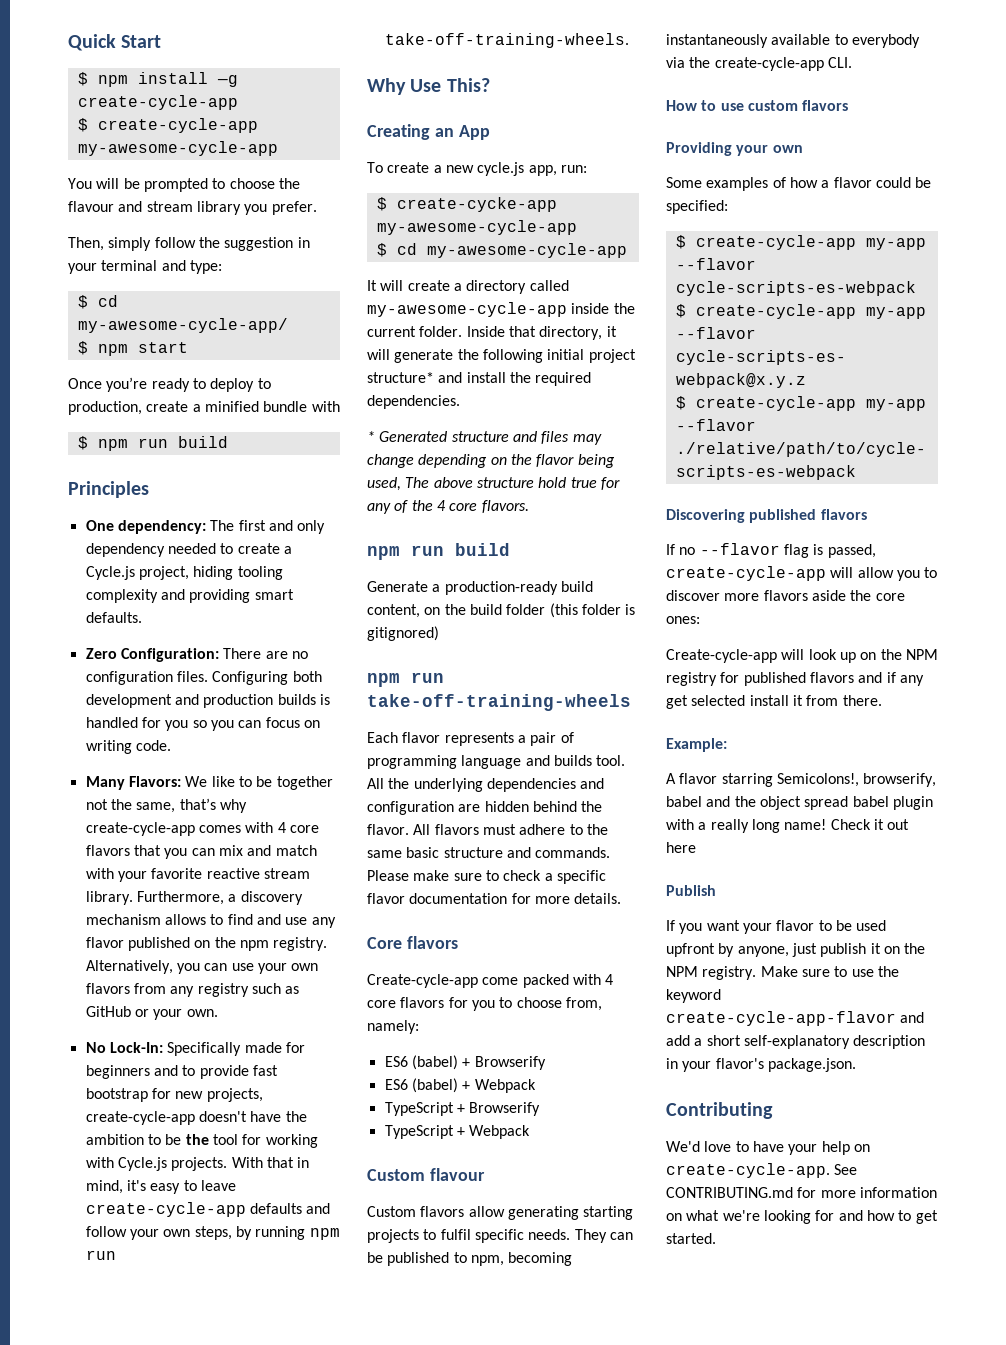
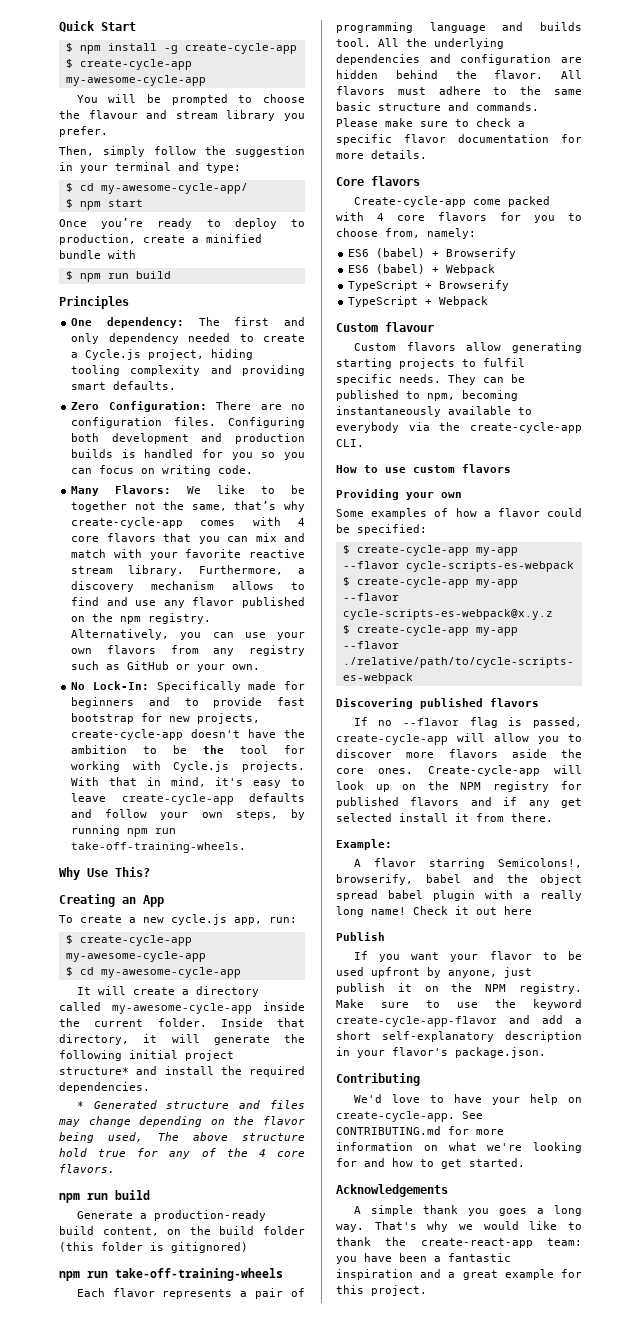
- $ npm install —g create-cycle-app
+ $ npm install -g create-cycle-app
  To create a new cycle.js app, run:
- $ create-cycke-app my-awesome-cycle-app
+ $ create-cycle-app my-awesome-cycle-app
- If no --flavor flag is passed, create-cycle-app will allow you to discover more flavors aside the core ones:
- Create-cycle-app will look up on the NPM registry for published flavors and if any get selected install it from there.
+ If no --flavor flag is passed, create-cycle-app will allow you to discover more flavors aside the core ones. Create-cycle-app will look up on the NPM registry for published flavors and if any get selected install it from there.
+ Acknowledgements
+ A simple thank you goes a long way. That's why we would like to thank the create-react-app team: you have been a fantastic inspiration and a great example for this project.

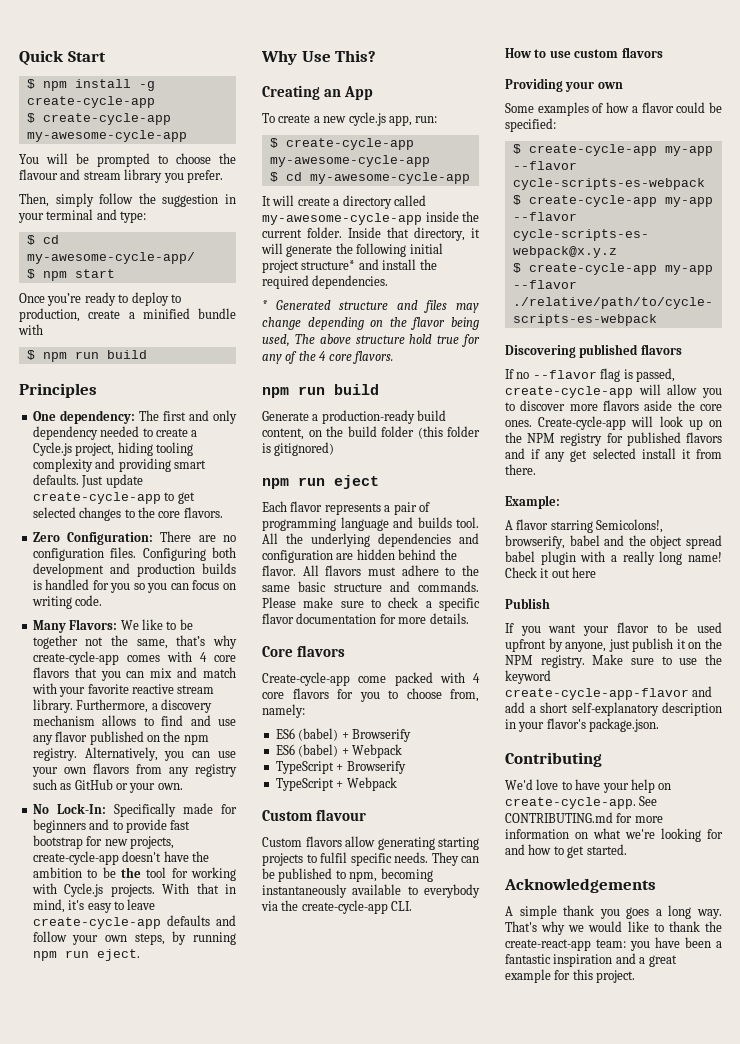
+ Just update create-cycle-app to get selected changes to the core flavors.
- With that in mind, it's easy to leave create-cycle-app defaults and follow your own steps, by running npm run take-off-training-wheels.
+ With that in mind, it's easy to leave create-cycle-app defaults and follow your own steps, by running npm run eject.
- npm run take-off-training-wheels
+ npm run eject

